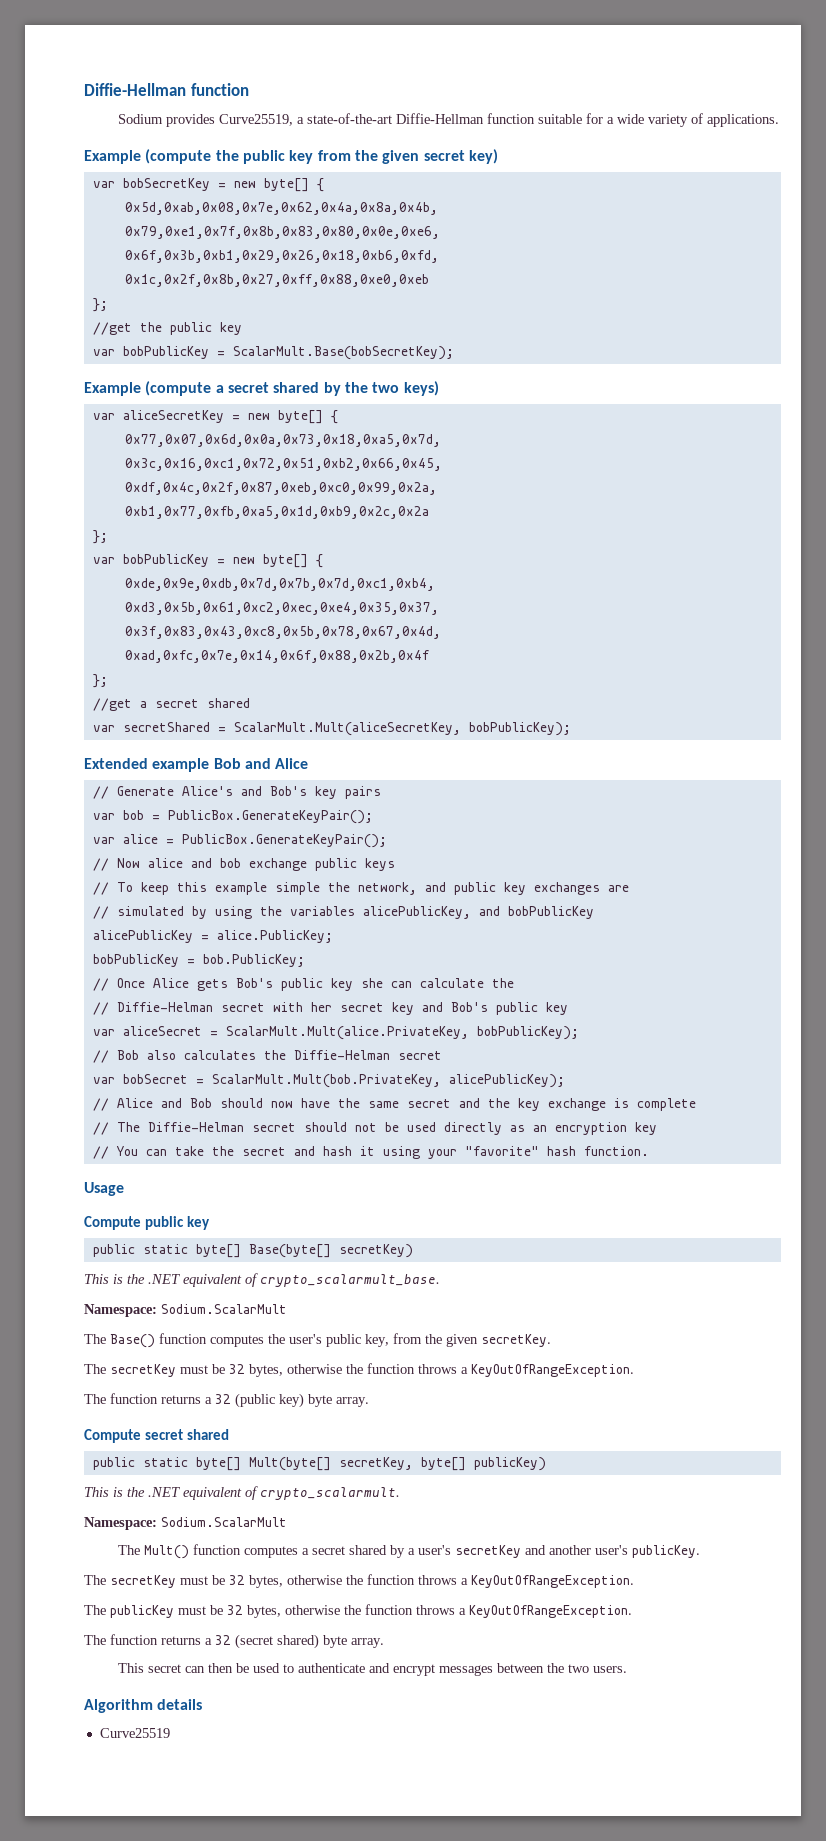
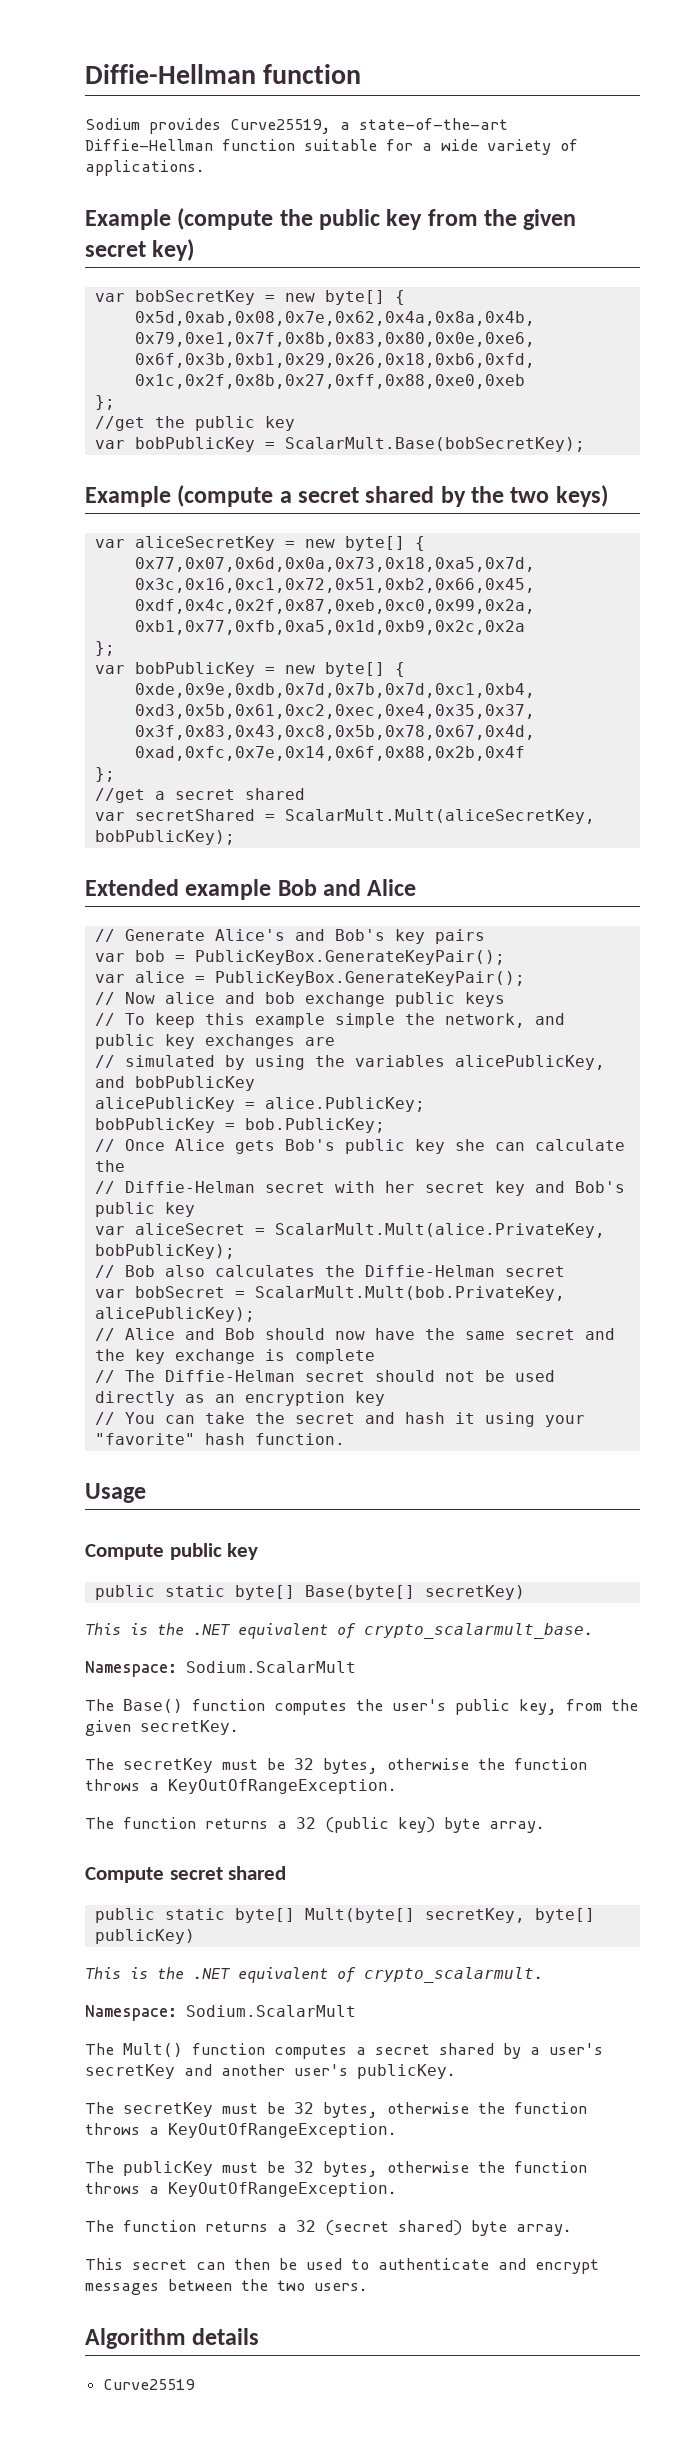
- var bob = PublicBox.GenerateKeyPair();
+ var bob = PublicKeyBox.GenerateKeyPair();
- var alice = PublicBox.GenerateKeyPair();
+ var alice = PublicKeyBox.GenerateKeyPair();

